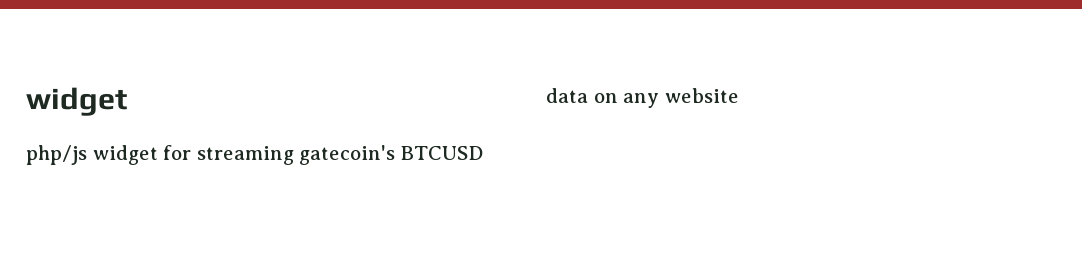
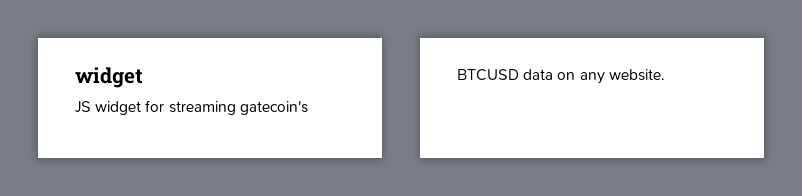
- php/js widget for streaming gatecoin's BTCUSD data on any website
+ JS widget for streaming gatecoin's BTCUSD data on any website.

